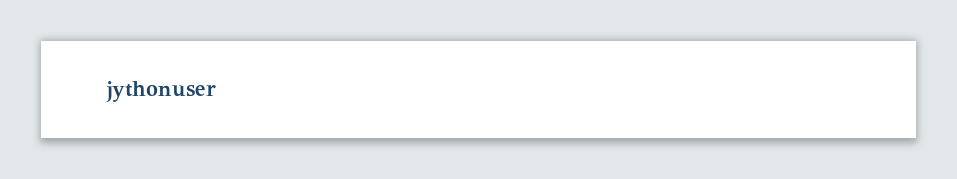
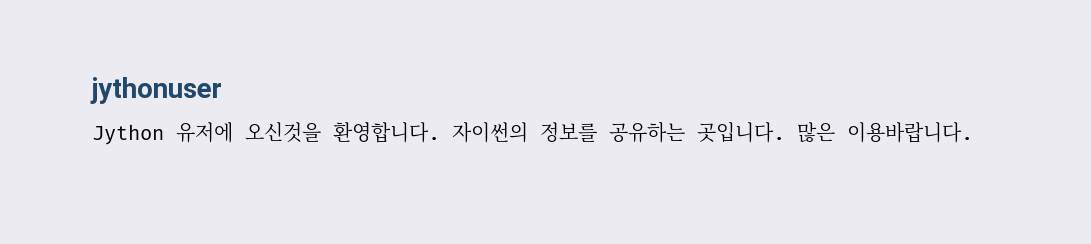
+ Jython 유저에 오신것을 환영합니다. 자이썬의 정보를 공유하는 곳입니다. 많은 이용바랍니다.

